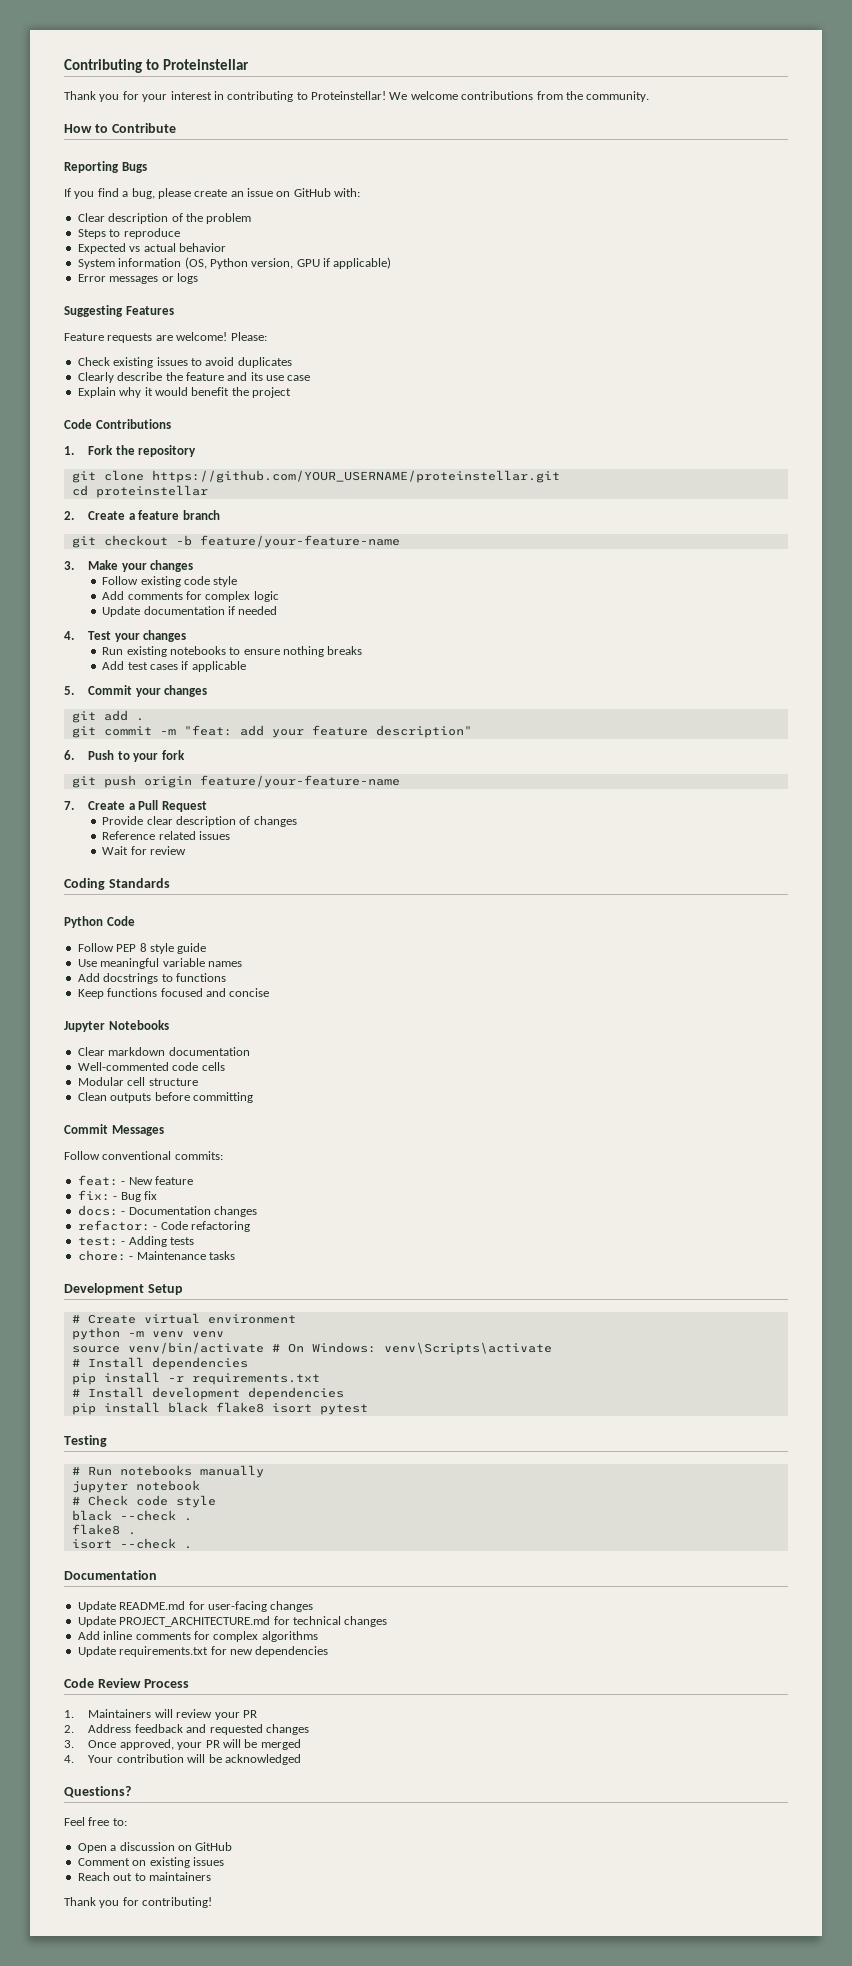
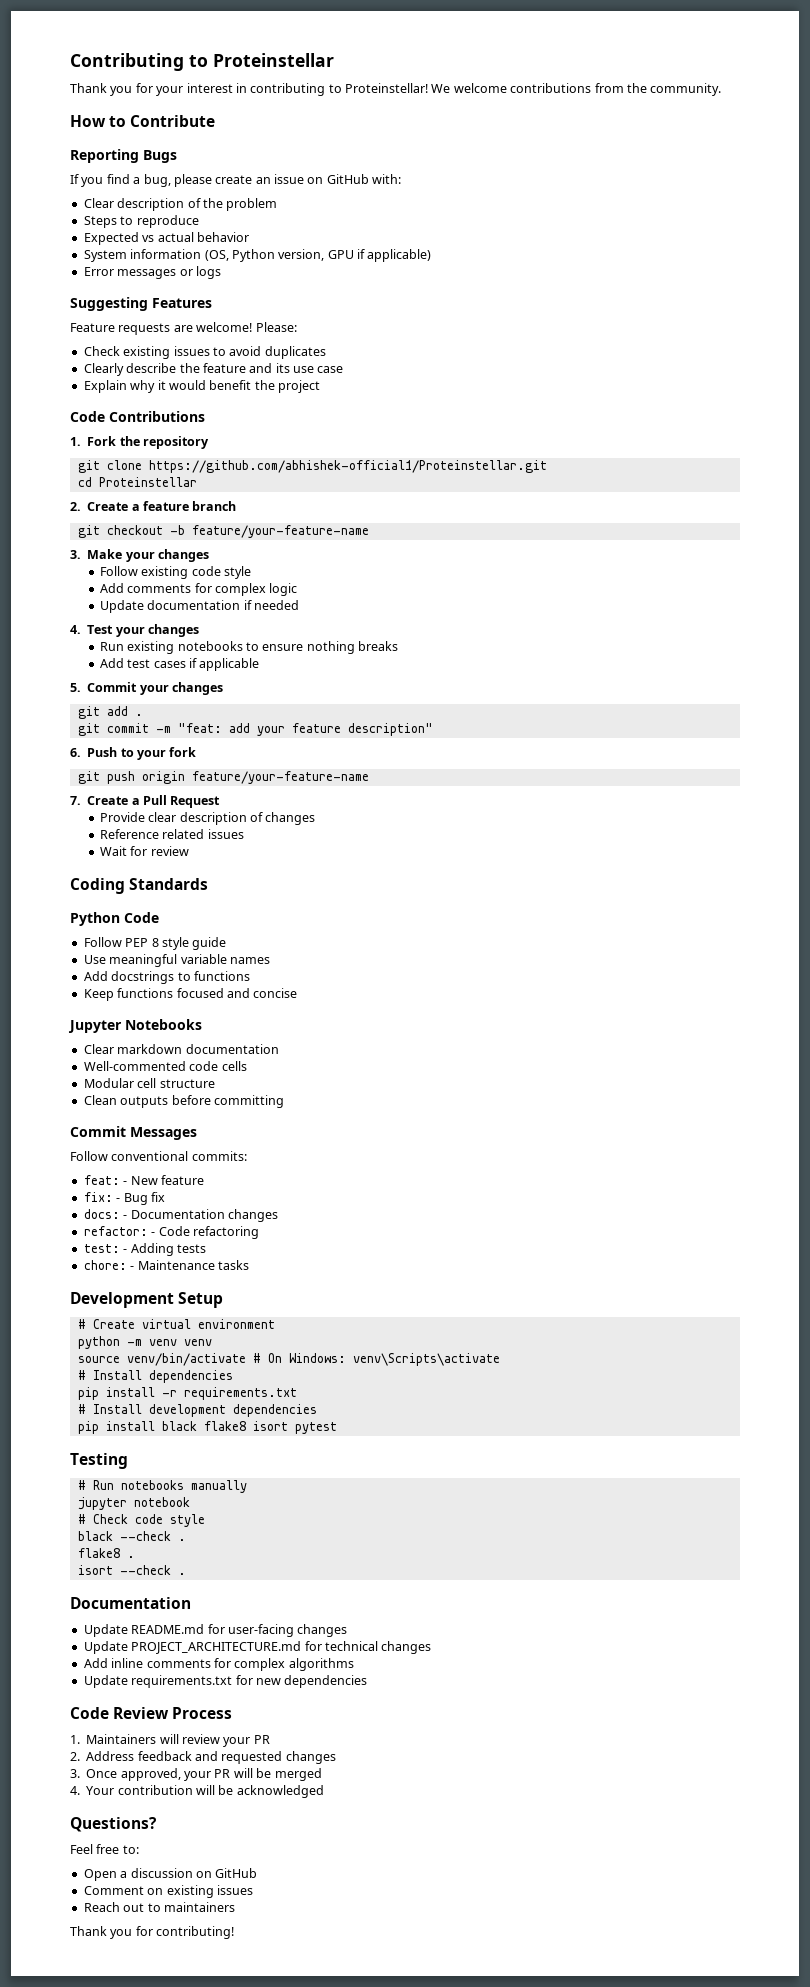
- git clone https://github.com/YOUR_USERNAME/proteinstellar.git
+ git clone https://github.com/abhishek-official1/Proteinstellar.git
- cd proteinstellar
+ cd Proteinstellar

